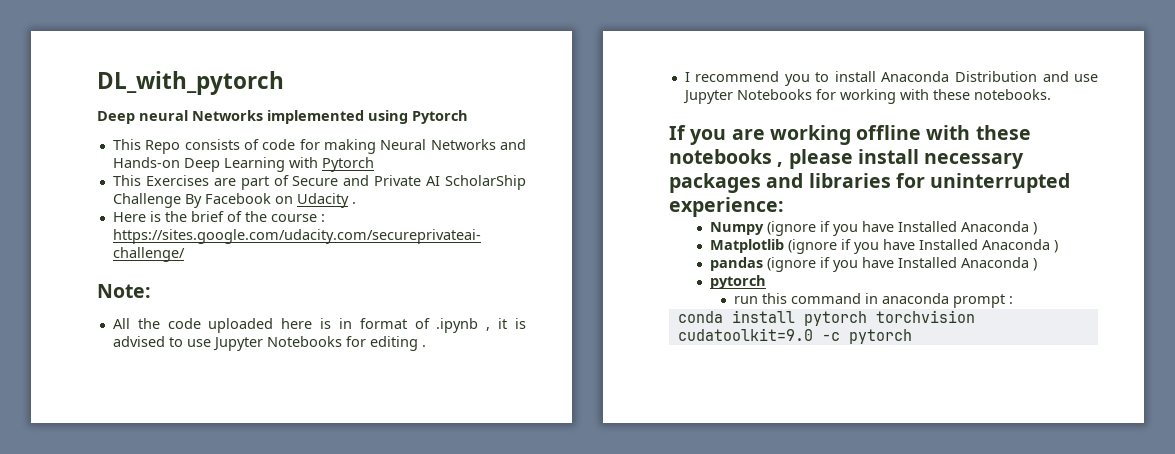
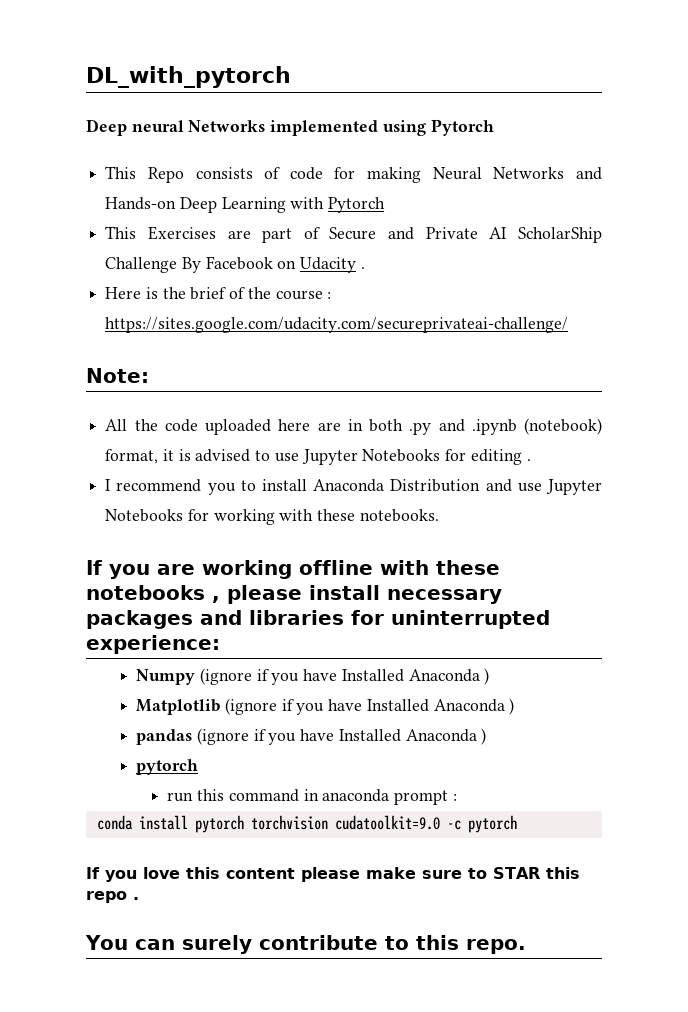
- All the code uploaded here is in format of .ipynb , it is advised to use Jupyter Notebooks for editing .
+ All the code uploaded here are in both .py and .ipynb (notebook) format, it is advised to use Jupyter Notebooks for editing .
+ If you love this content please make sure to STAR this repo .
+ You can surely contribute to this repo.

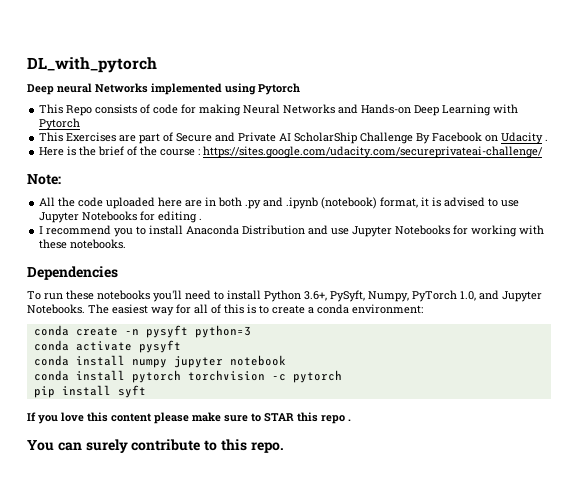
- If you are working offline with these notebooks , please install necessary packages and libraries for uninterrupted experience:
- Numpy (ignore if you have Installed Anaconda )
- Matplotlib (ignore if you have Installed Anaconda )
- pandas (ignore if you have Installed Anaconda )
- pytorch
- run this command in anaconda prompt :
+ Dependencies
+ To run these notebooks you'll need to install Python 3.6+, PySyft, Numpy, PyTorch 1.0, and Jupyter Notebooks. The easiest way for all of this is to create a conda environment:
+ conda create -n pysyft python=3
+ conda activate pysyft
+ conda install numpy jupyter notebook
- conda install pytorch torchvision cudatoolkit=9.0 -c pytorch
+ conda install pytorch torchvision -c pytorch
+ pip install syft

